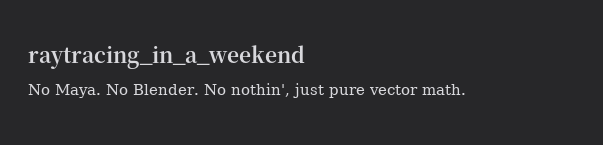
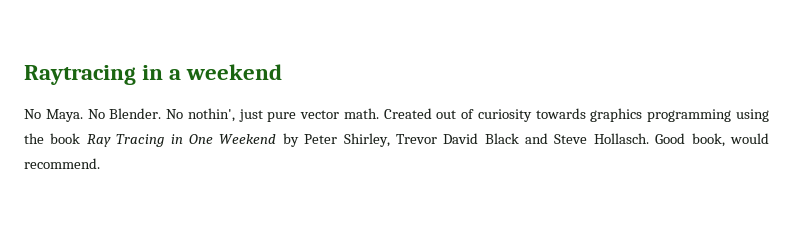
- raytracing_in_a_weekend
+ Raytracing in a weekend
+ Created out of curiosity towards graphics programming using the book Ray Tracing in One Weekend by Peter Shirley, Trevor David Black and Steve Hollasch. Good book, would recommend.

